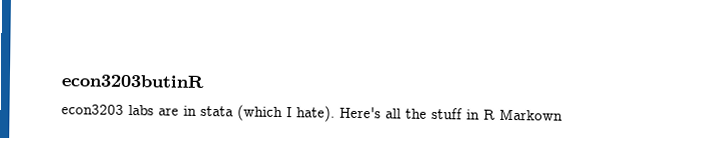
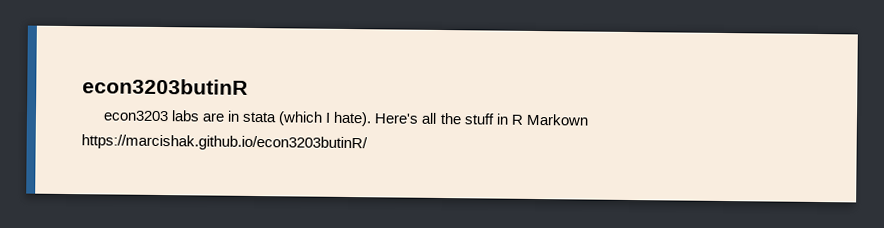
+ https://marcishak.github.io/econ3203butinR/

